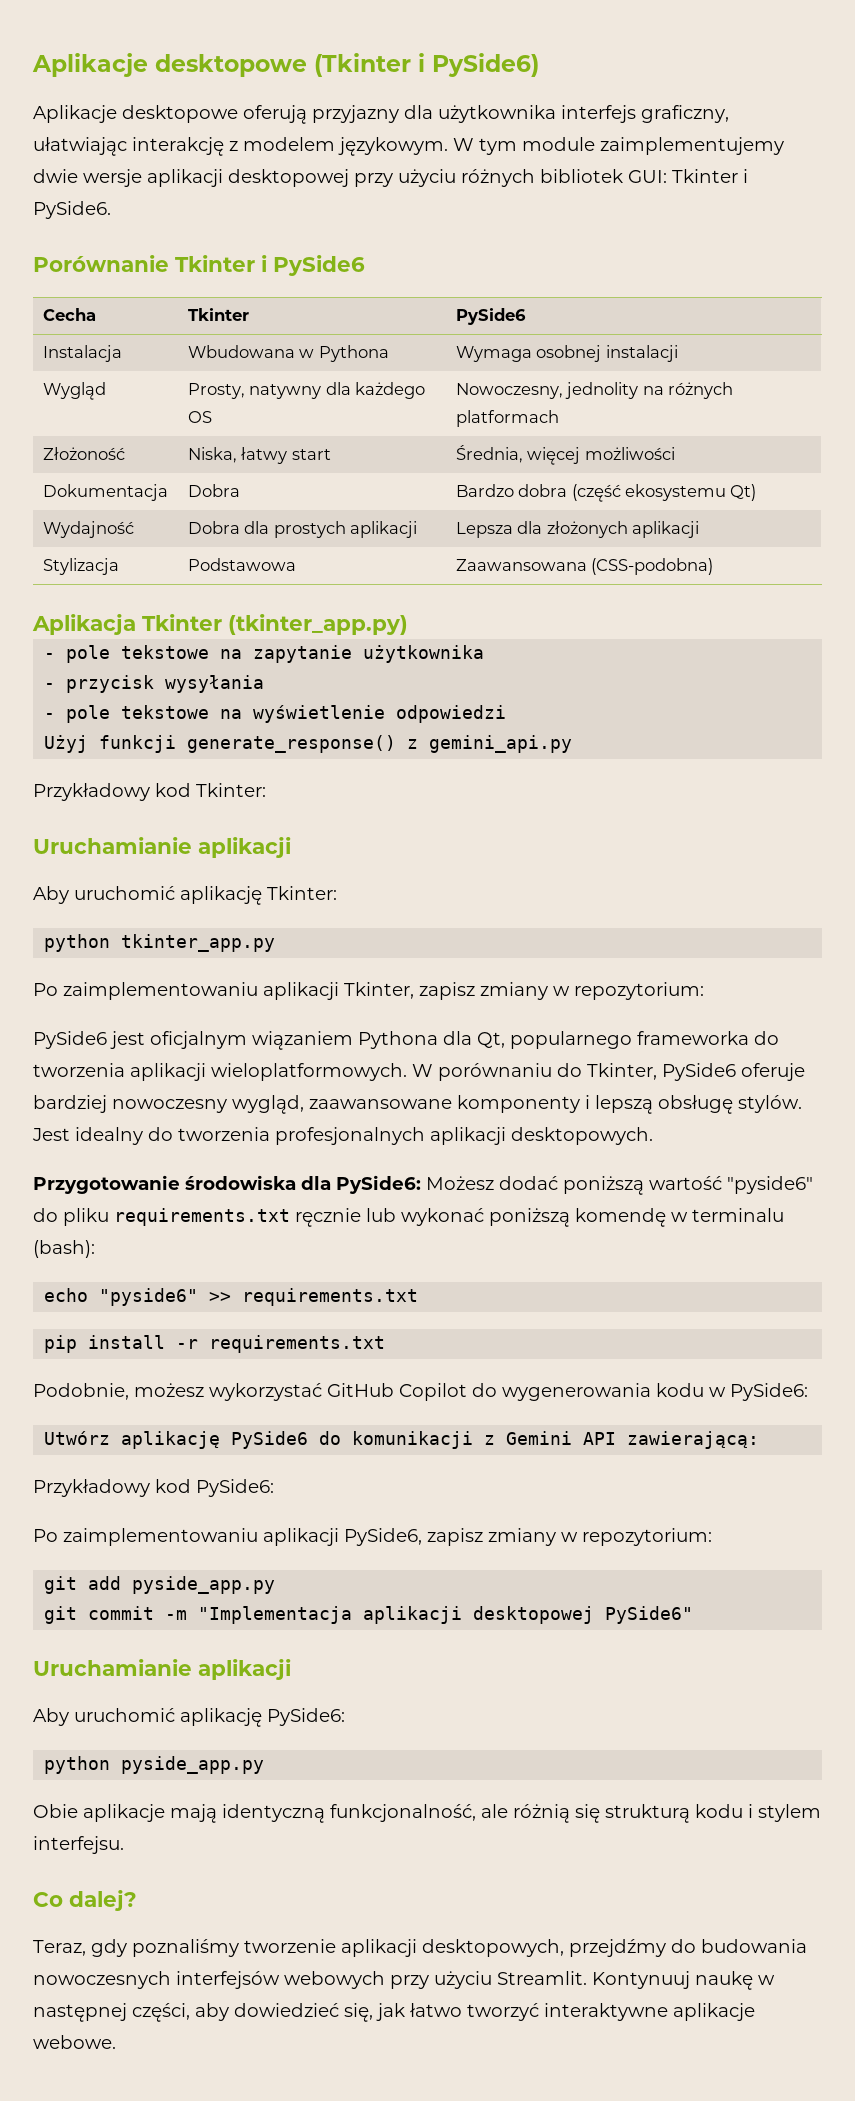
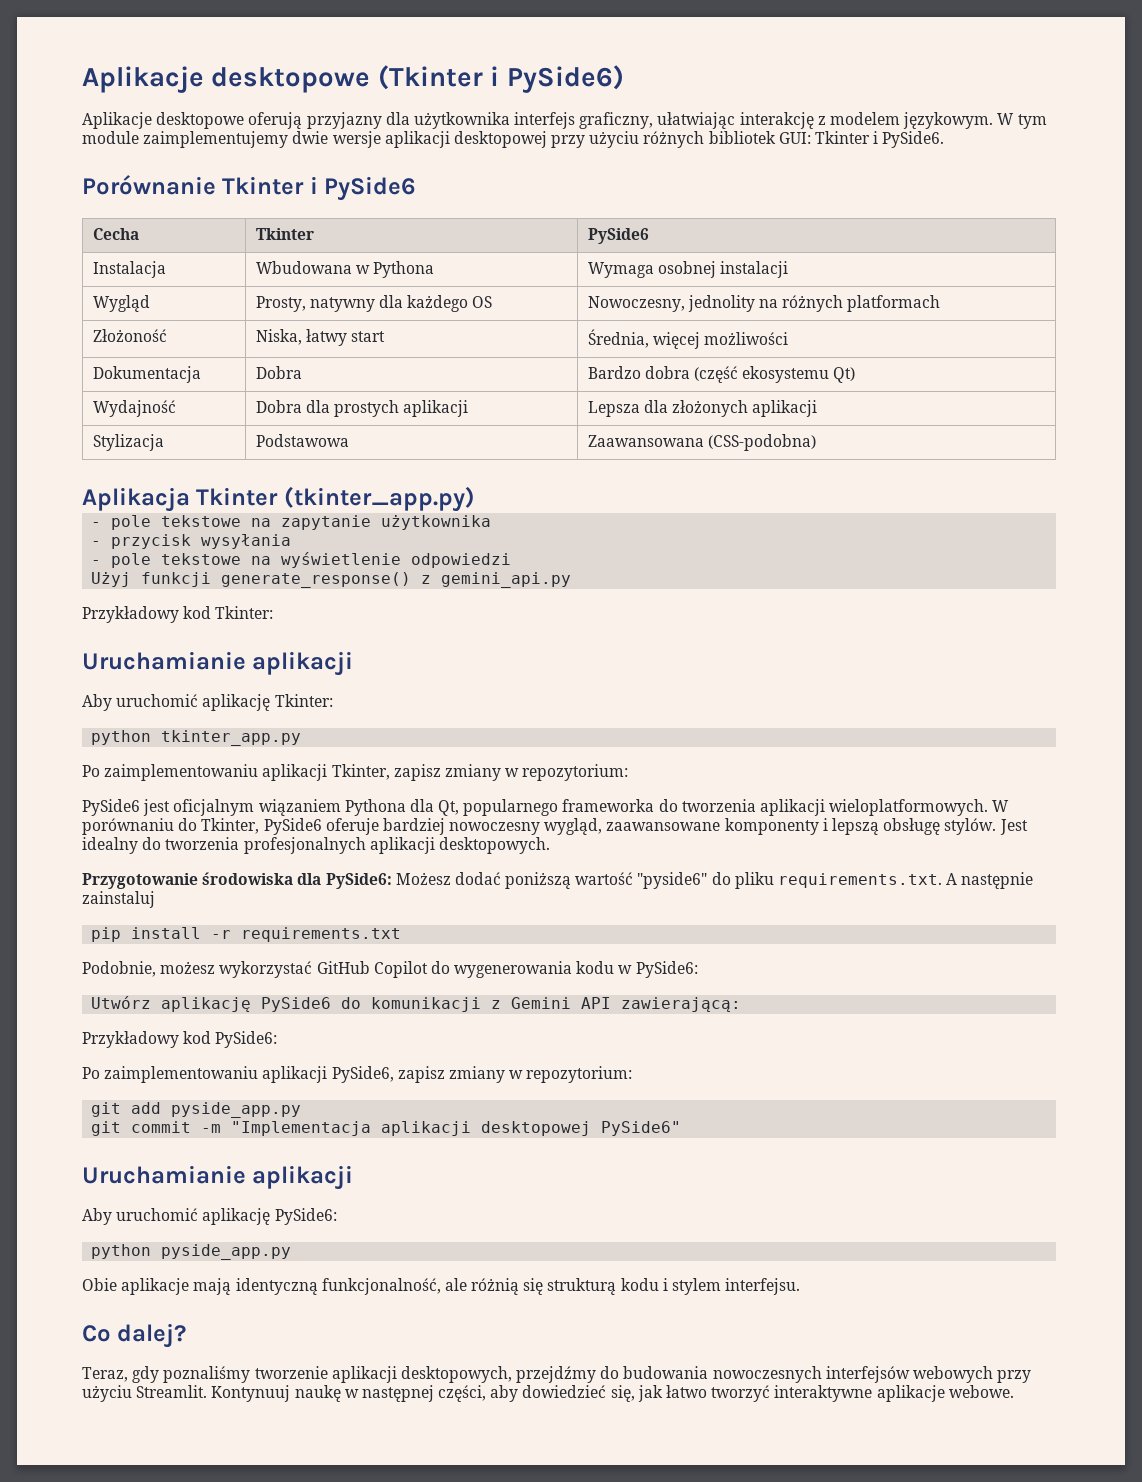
- Przygotowanie środowiska dla PySide6: Możesz dodać poniższą wartość "pyside6" do pliku requirements.txt ręcznie lub wykonać poniższą komendę w terminalu (bash):
- echo "pyside6" >> requirements.txt
+ Przygotowanie środowiska dla PySide6: Możesz dodać poniższą wartość "pyside6" do pliku requirements.txt. A następnie zainstaluj

